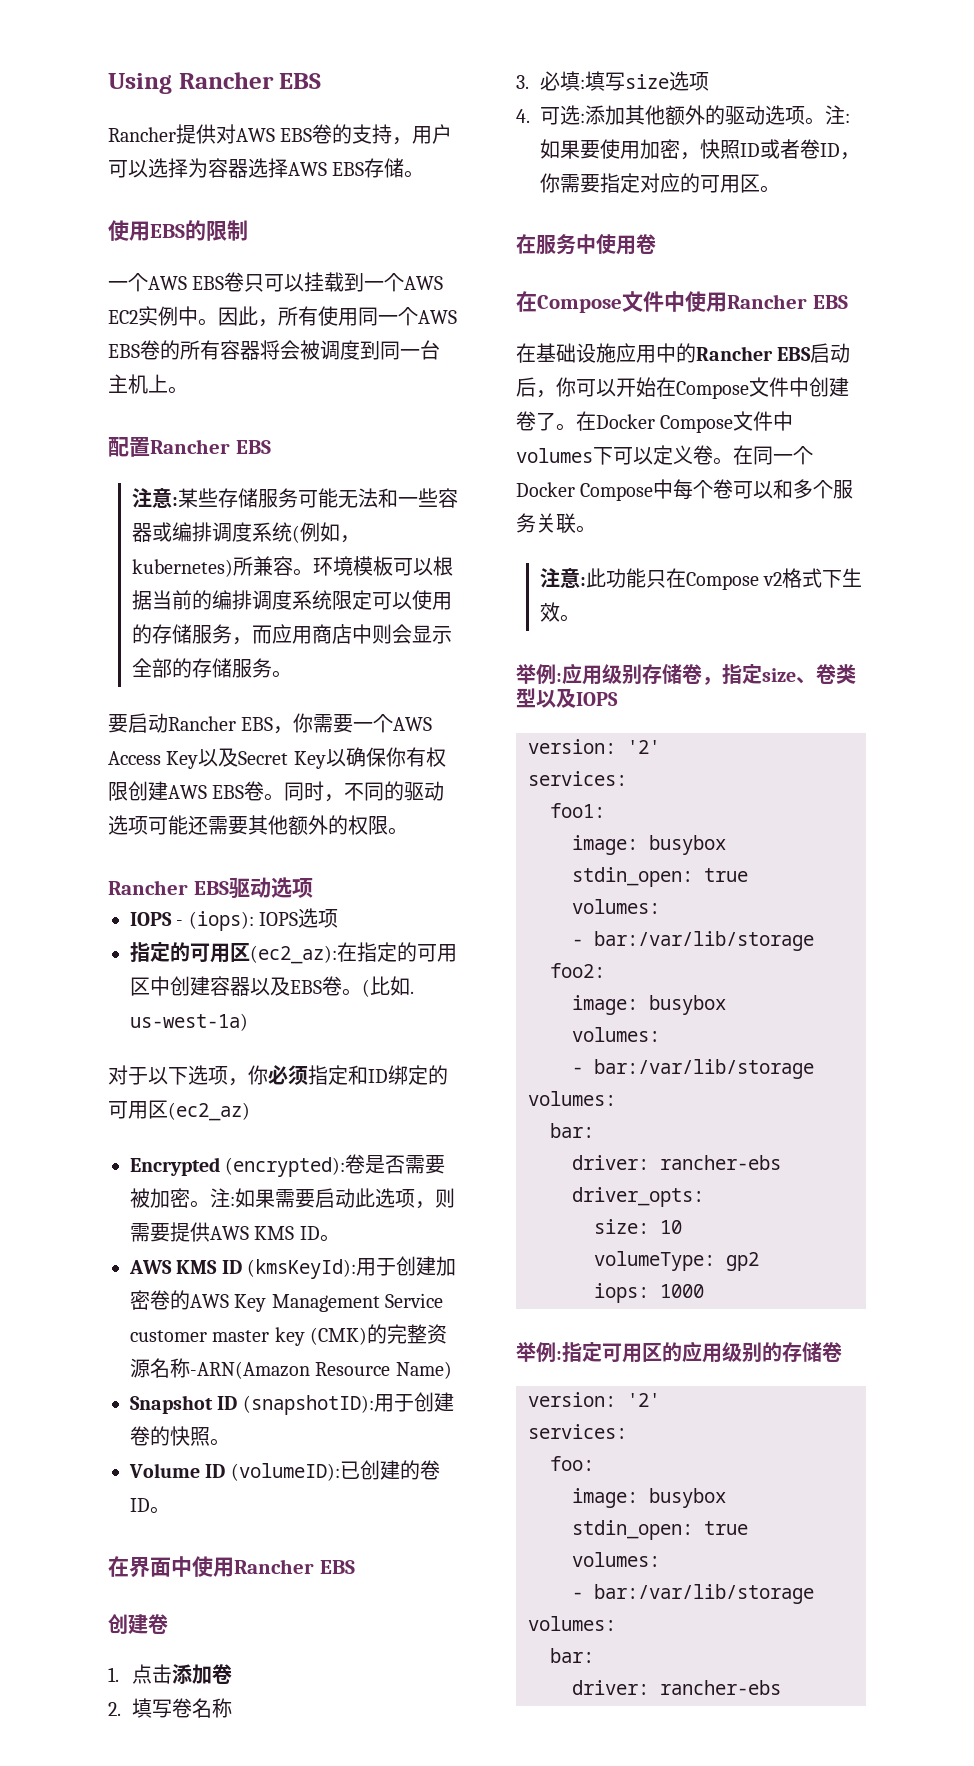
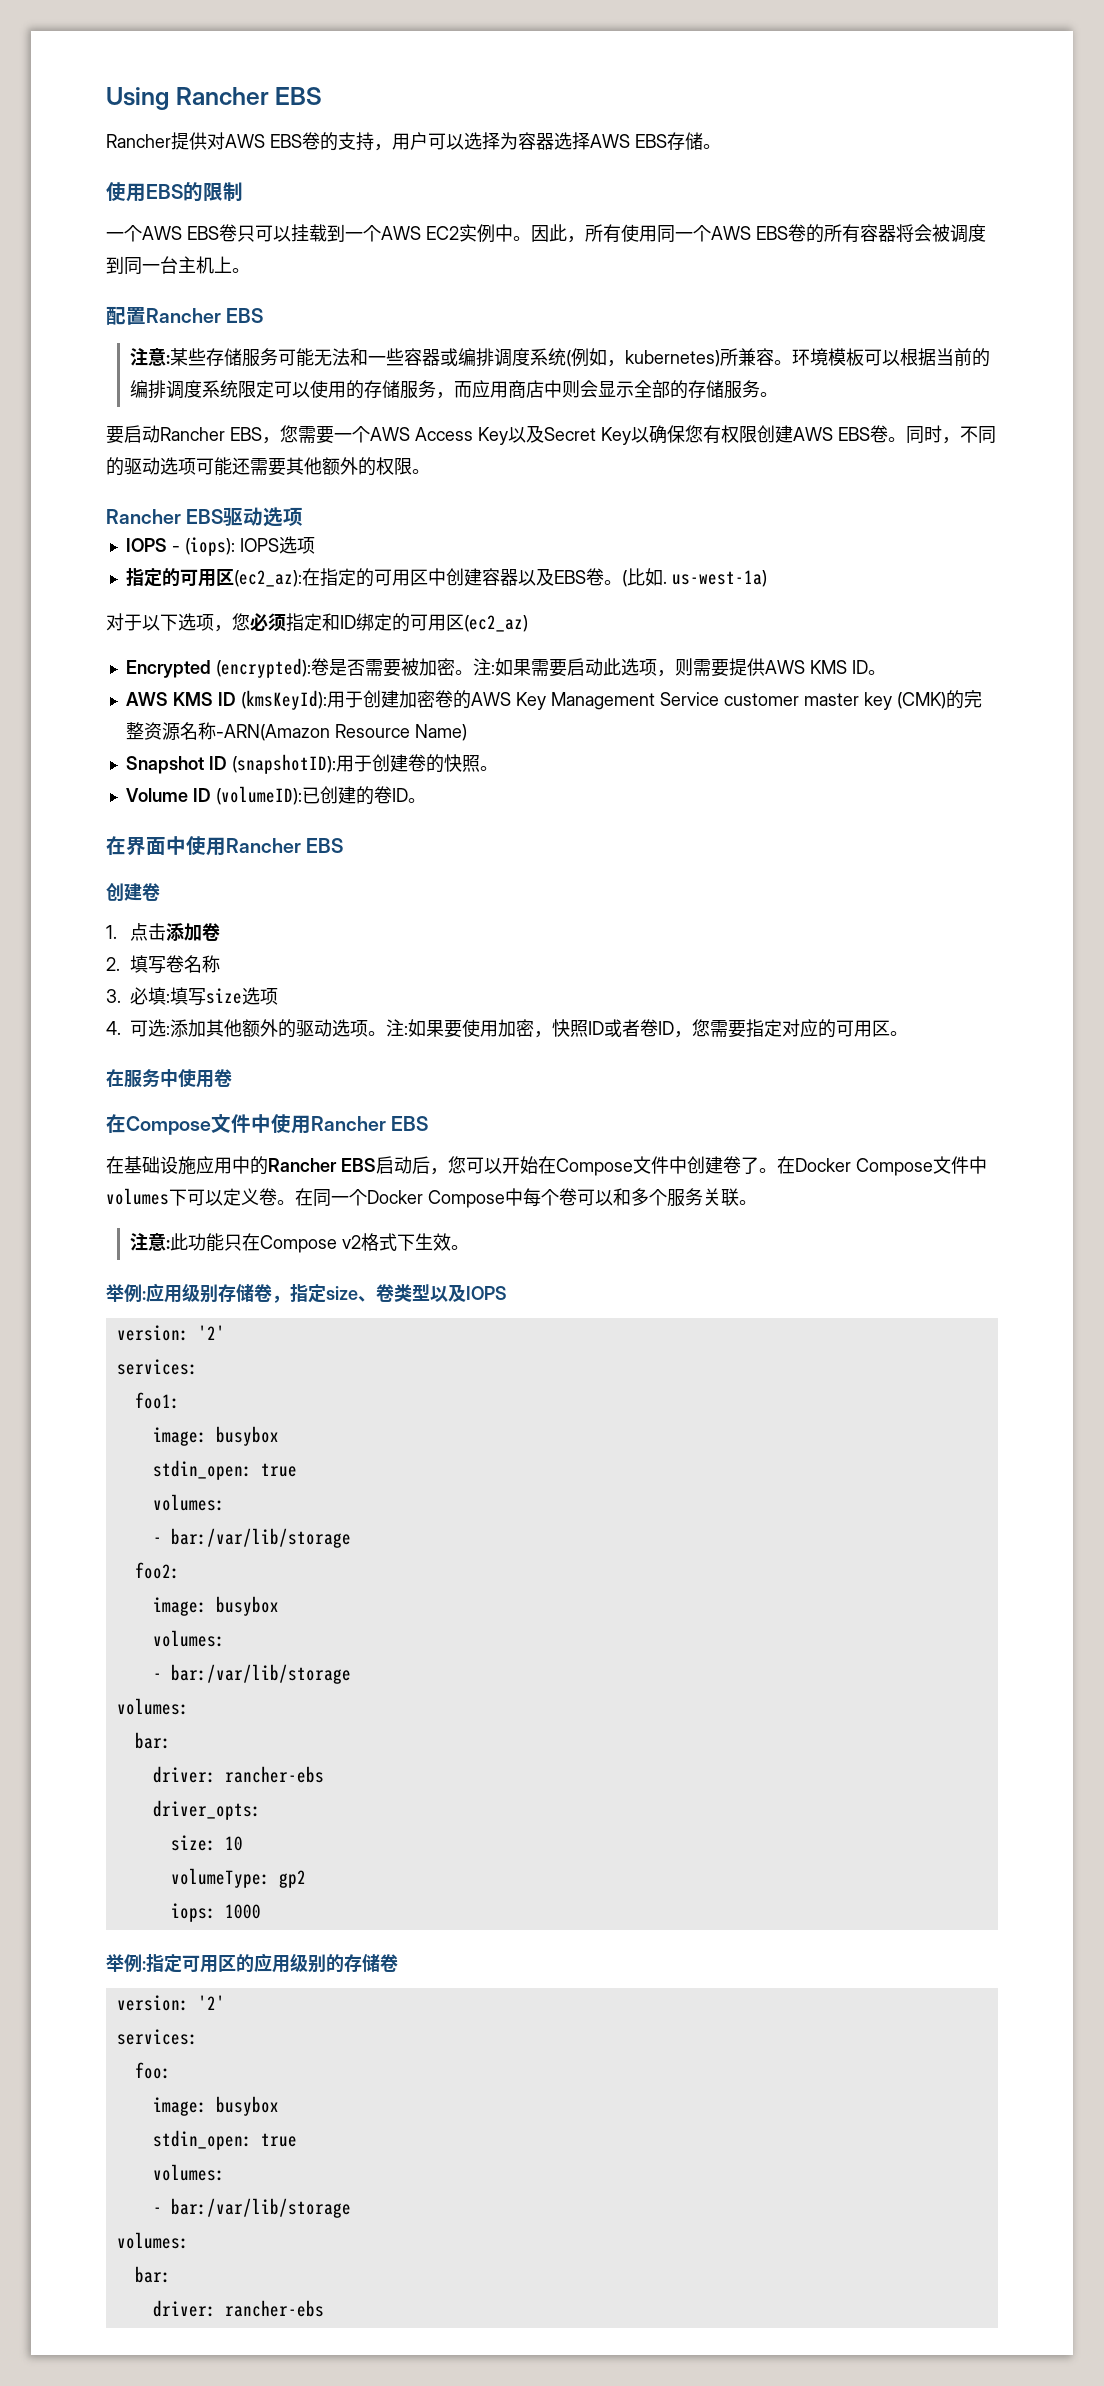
- 要启动Rancher EBS，你需要一个AWS Access Key以及Secret Key以确保你有权限创建AWS EBS卷。
+ 要启动Rancher EBS，您需要一个AWS Access Key以及Secret Key以确保您有权限创建AWS EBS卷。
- 对于以下选项，你必须指定和ID绑定的可用区(ec2_az)
+ 对于以下选项，您必须指定和ID绑定的可用区(ec2_az)
- 注:如果要使用加密，快照ID或者卷ID，你需要指定对应的可用区。
+ 注:如果要使用加密，快照ID或者卷ID，您需要指定对应的可用区。
- 在基础设施应用中的Rancher EBS启动后，你可以开始在Compose文件中创建卷了。
+ 在基础设施应用中的Rancher EBS启动后，您可以开始在Compose文件中创建卷了。

